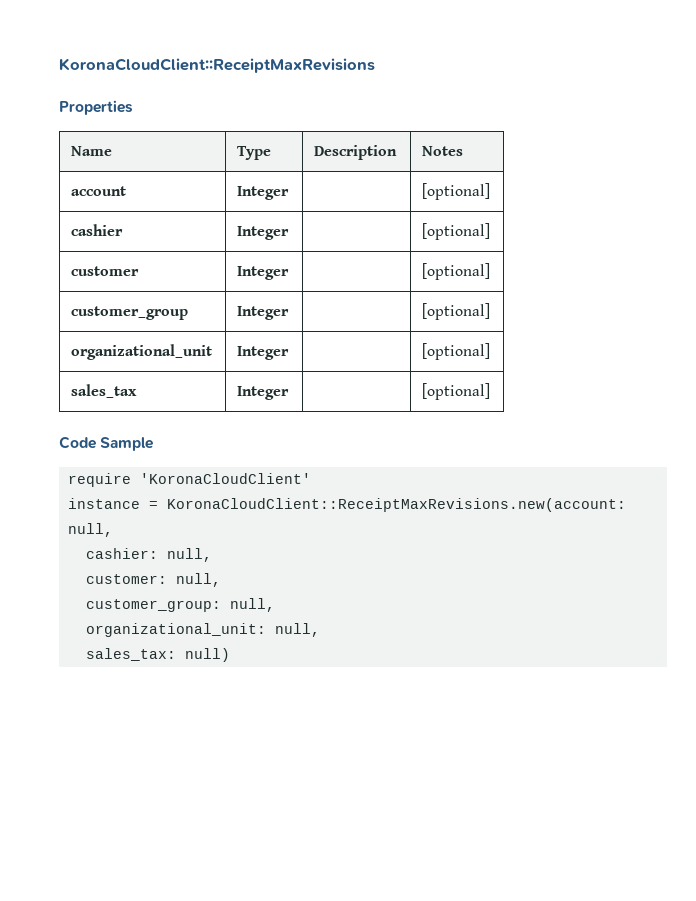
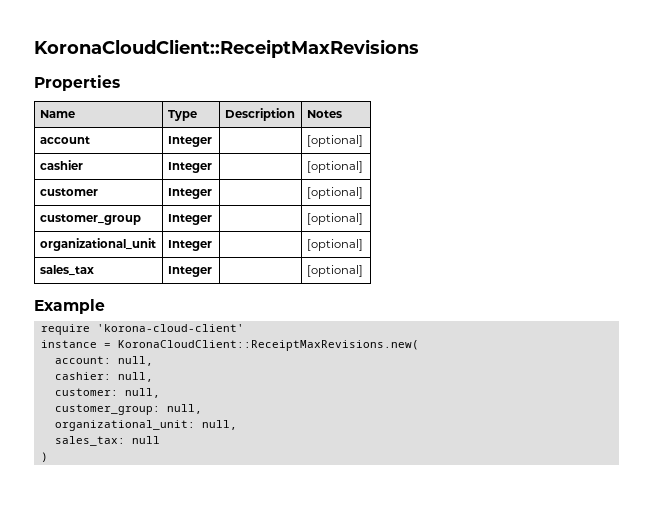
- Code Sample
+ Example
- require 'KoronaCloudClient'
+ require 'korona-cloud-client'
- instance = KoronaCloudClient::ReceiptMaxRevisions.new(account: null,
+ instance = KoronaCloudClient::ReceiptMaxRevisions.new(
+ account: null,
- sales_tax: null)
+ sales_tax: null
+ )

